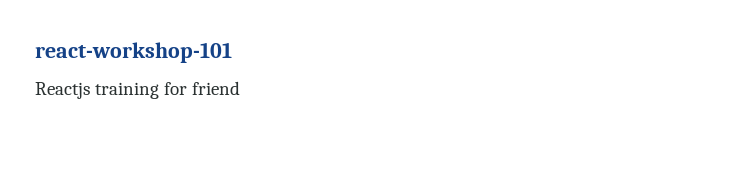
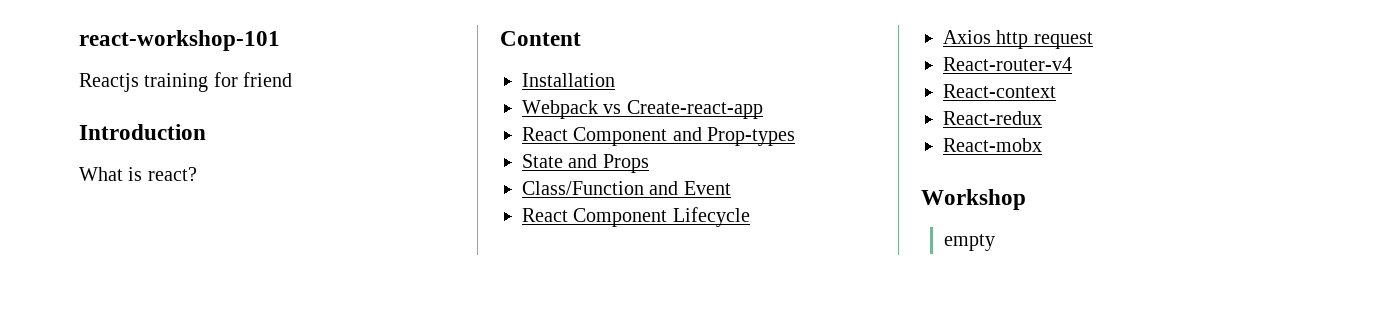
+ Introduction
+ What is react?
+ Content
+ Installation
+ Webpack vs Create-react-app
+ React Component and Prop-types
+ State and Props
+ Class/Function and Event
+ React Component Lifecycle
+ Axios http request
+ React-router-v4
+ React-context
+ React-redux
+ React-mobx
+ Workshop
+ empty

